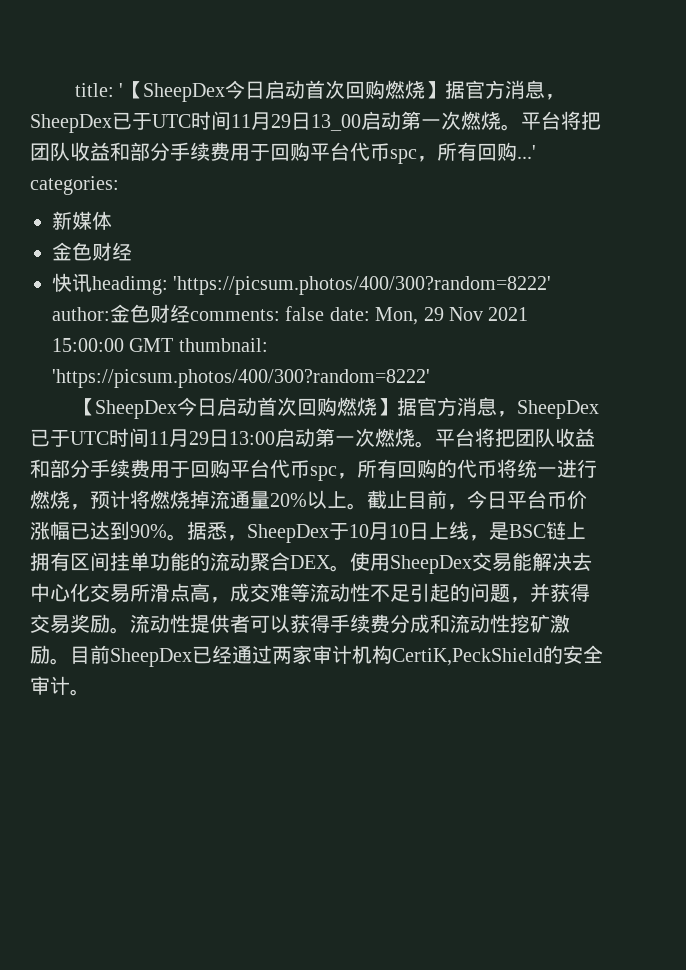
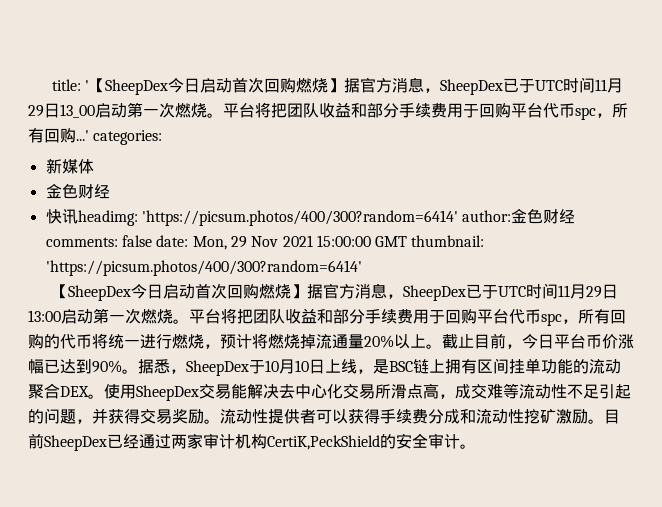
- 快讯headimg: 'https://picsum.photos/400/300?random=8222' author:金色财经comments: false date: Mon, 29 Nov 2021 15:00:00 GMT thumbnail: 'https://picsum.photos/400/300?random=8222'
+ 快讯headimg: 'https://picsum.photos/400/300?random=6414' author:金色财经comments: false date: Mon, 29 Nov 2021 15:00:00 GMT thumbnail: 'https://picsum.photos/400/300?random=6414'

